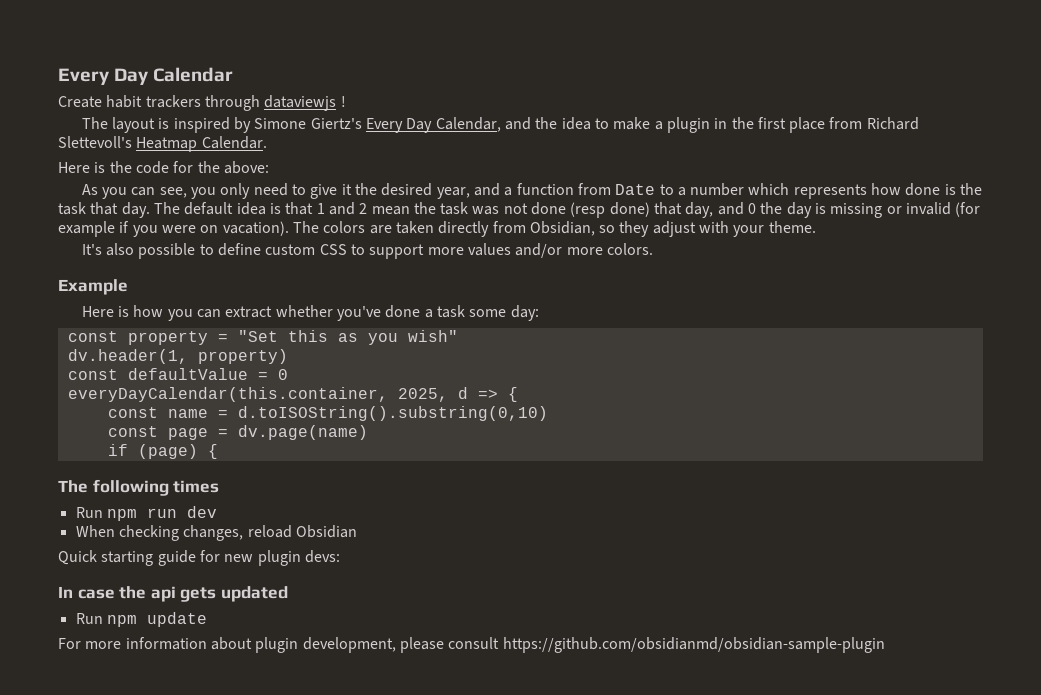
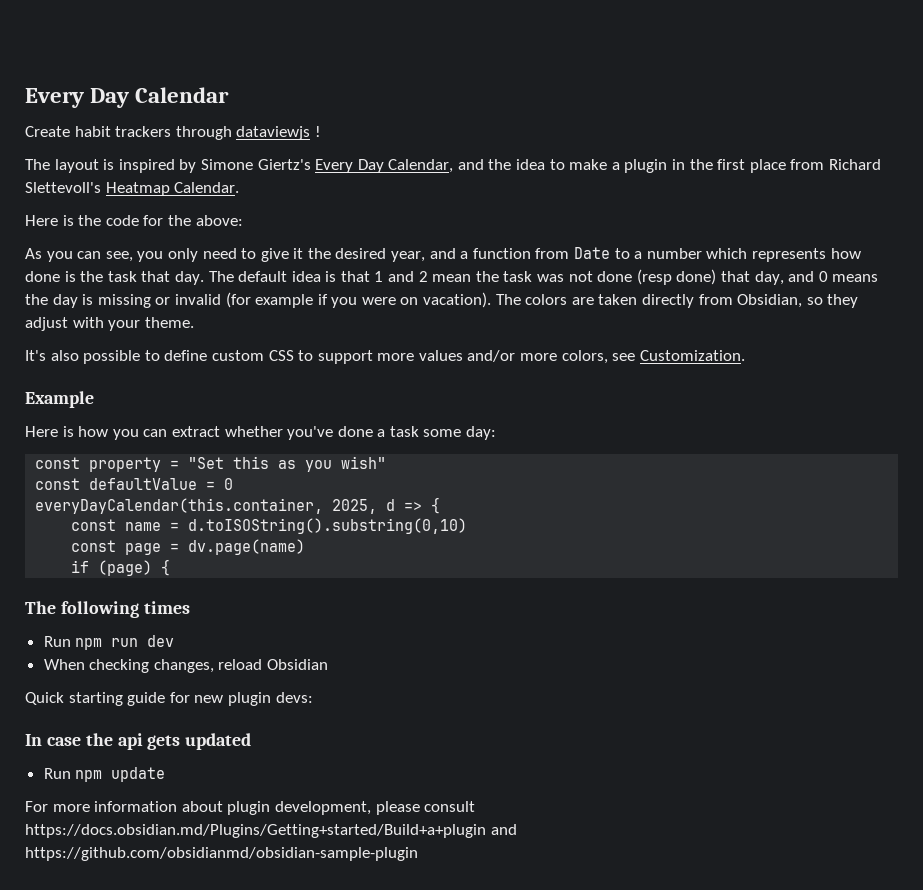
- The default idea is that 1 and 2 mean the task was not done (resp done) that day, and 0 the day is missing or invalid (for example if you were on vacation).
+ The default idea is that 1 and 2 mean the task was not done (resp done) that day, and 0 means the day is missing or invalid (for example if you were on vacation).
- It's also possible to define custom CSS to support more values and/or more colors.
+ It's also possible to define custom CSS to support more values and/or more colors, see Customization.
- dv.header(1, property)
- For more information about plugin development, please consult https://github.com/obsidianmd/obsidian-sample-plugin
+ For more information about plugin development, please consult https://docs.obsidian.md/Plugins/Getting+started/Build+a+plugin and https://github.com/obsidianmd/obsidian-sample-plugin

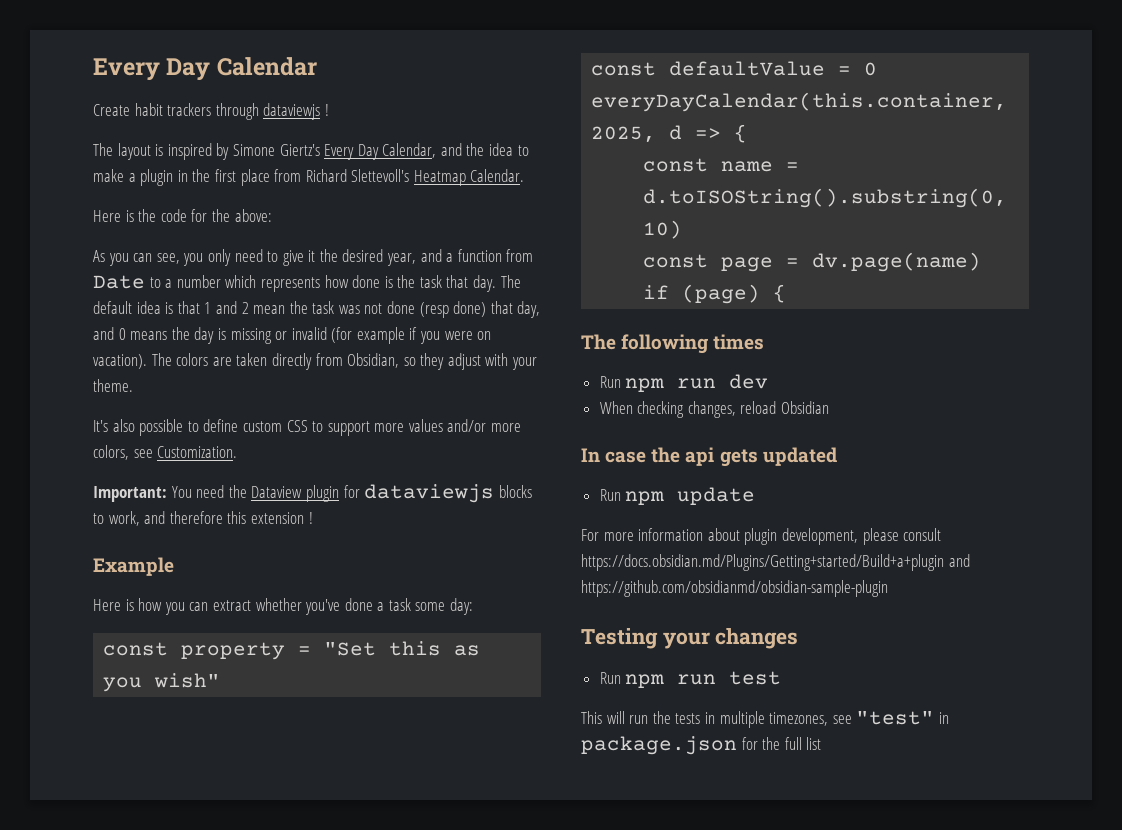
+ Important: You need the Dataview plugin for dataviewjs blocks to work, and therefore this extension !
- Quick starting guide for new plugin devs:
+ Testing your changes
+ Run npm run test
+ This will run the tests in multiple timezones, see "test" in package.json for the full list

